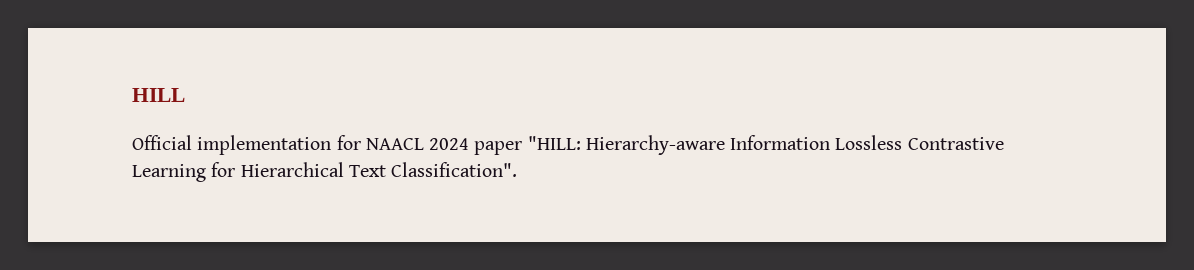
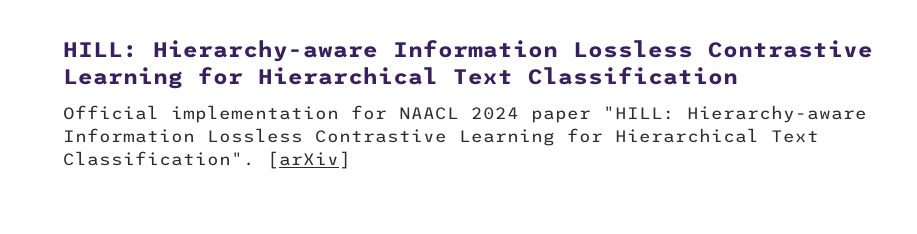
- HILL
+ HILL: Hierarchy-aware Information Lossless Contrastive Learning for Hierarchical Text Classification
+ [arXiv]

